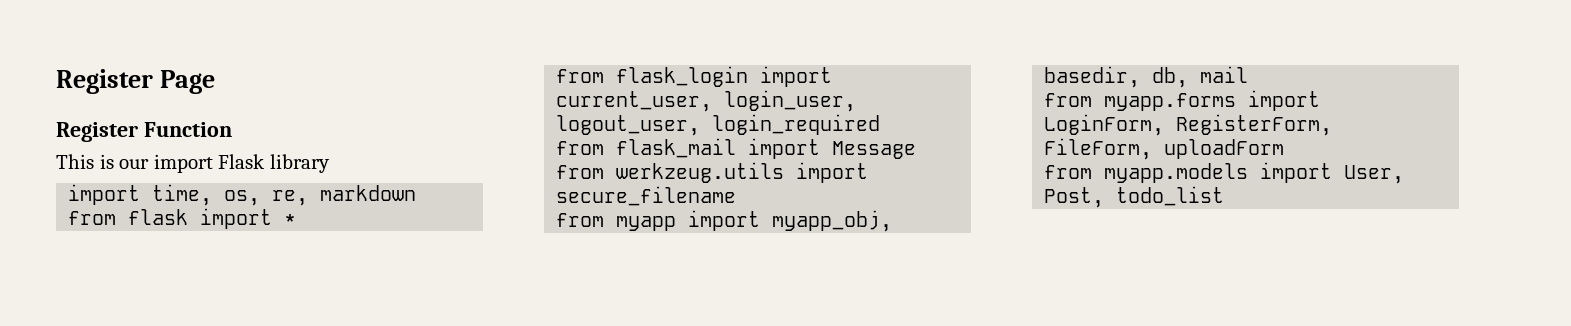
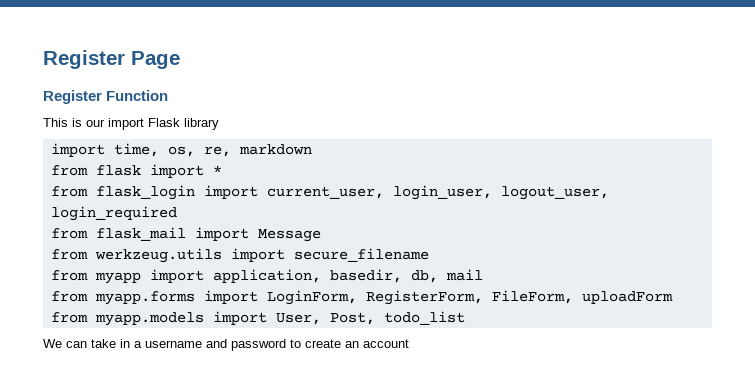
- from myapp import myapp_obj, basedir, db, mail
+ from myapp import application, basedir, db, mail
+ We can take in a username and password to create an account

